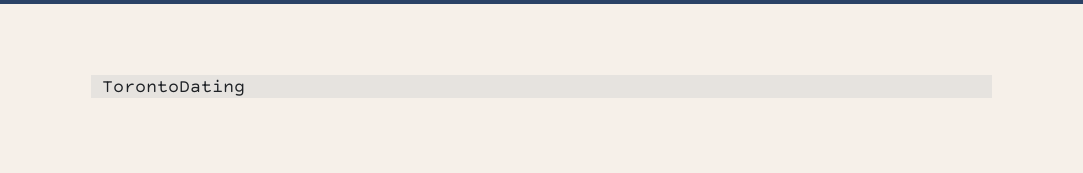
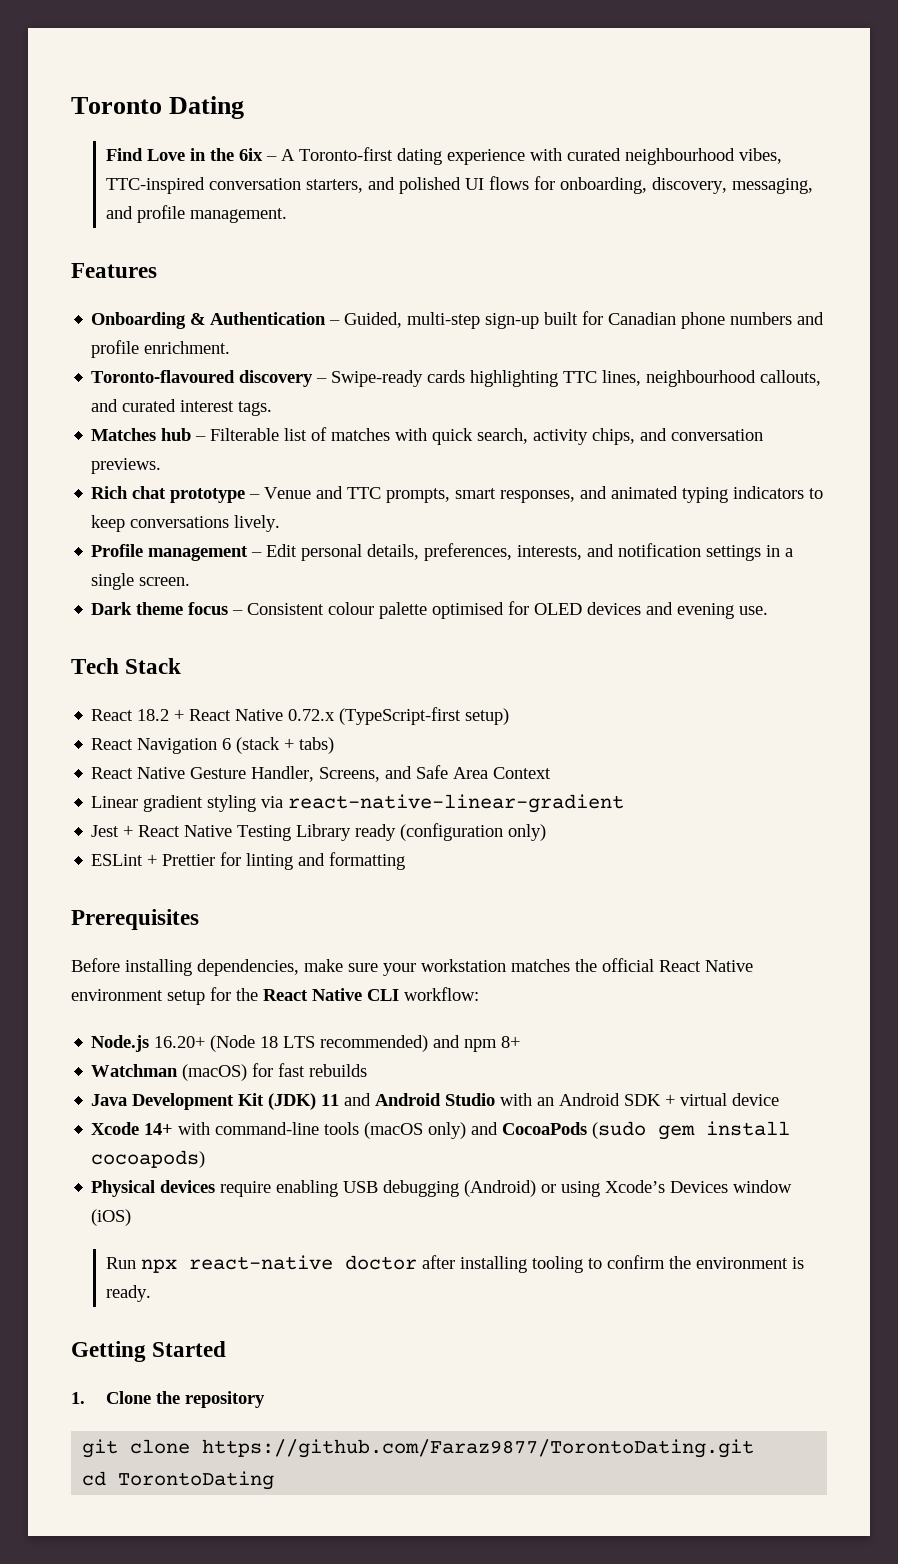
- TorontoDating
+ Toronto Dating
+ Find Love in the 6ix – A Toronto-first dating experience with curated neighbourhood vibes, TTC-inspired conversation starters, and polished UI flows for onboarding, discovery, messaging, and profile management.
+ Features
+ Onboarding & Authentication – Guided, multi-step sign-up built for Canadian phone numbers and profile enrichment.
+ Toronto-flavoured discovery – Swipe-ready cards highlighting TTC lines, neighbourhood callouts, and curated interest tags.
+ Matches hub – Filterable list of matches with quick search, activity chips, and conversation previews.
+ Rich chat prototype – Venue and TTC prompts, smart responses, and animated typing indicators to keep conversations lively.
+ Profile management – Edit personal details, preferences, interests, and notification settings in a single screen.
+ Dark theme focus – Consistent colour palette optimised for OLED devices and evening use.
+ Tech Stack
+ React 18.2 + React Native 0.72.x (TypeScript-first setup)
+ React Navigation 6 (stack + tabs)
+ React Native Gesture Handler, Screens, and Safe Area Context
+ Linear gradient styling via react-native-linear-gradient
+ Jest + React Native Testing Library ready (configuration only)
+ ESLint + Prettier for linting and formatting
+ Prerequisites
+ Before installing dependencies, make sure your workstation matches the official React Native environment setup for the React Native CLI workflow:
+ Node.js 16.20+ (Node 18 LTS recommended) and npm 8+
+ Watchman (macOS) for fast rebuilds
+ Java Development Kit (JDK) 11 and Android Studio with an Android SDK + virtual device
+ Xcode 14+ with command-line tools (macOS only) and CocoaPods (sudo gem install cocoapods)
+ Physical devices require enabling USB debugging (Android) or using Xcode’s Devices window (iOS)
+ Run npx react-native doctor after installing tooling to confirm the environment is ready.
+ Getting Started
+ 1. Clone the repository
+ git clone https://github.com/Faraz9877/TorontoDating.git
+ cd TorontoDating

